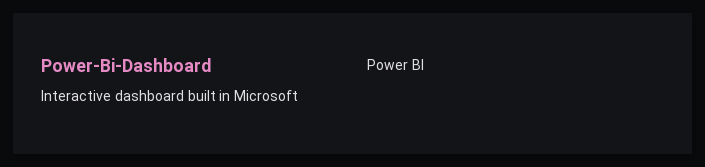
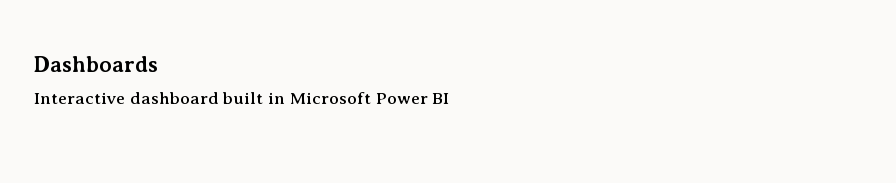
- Power-Bi-Dashboard
+ Dashboards

